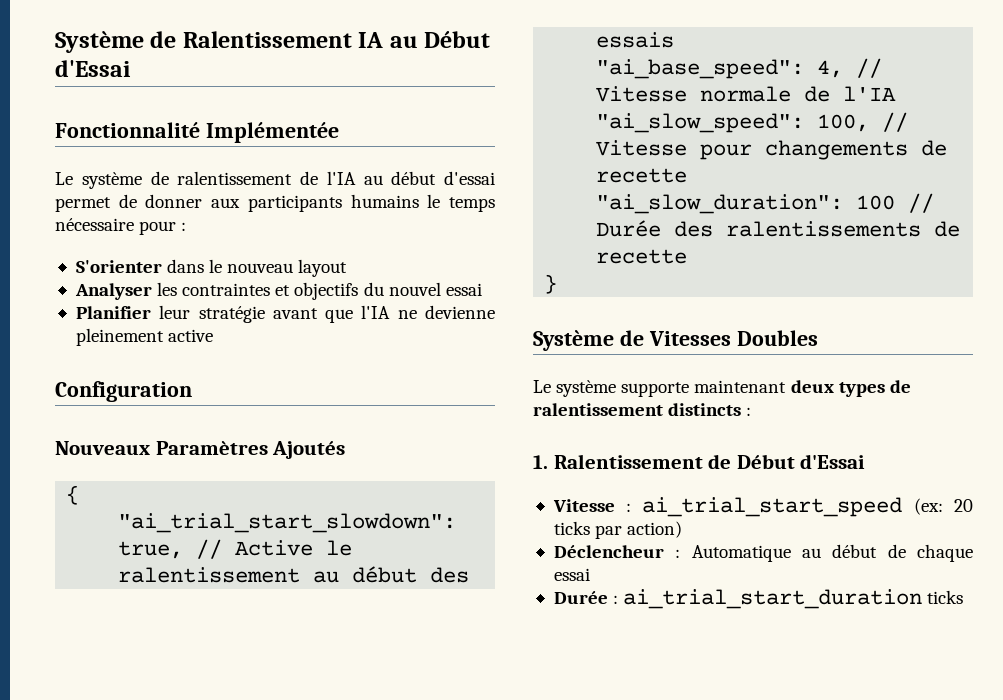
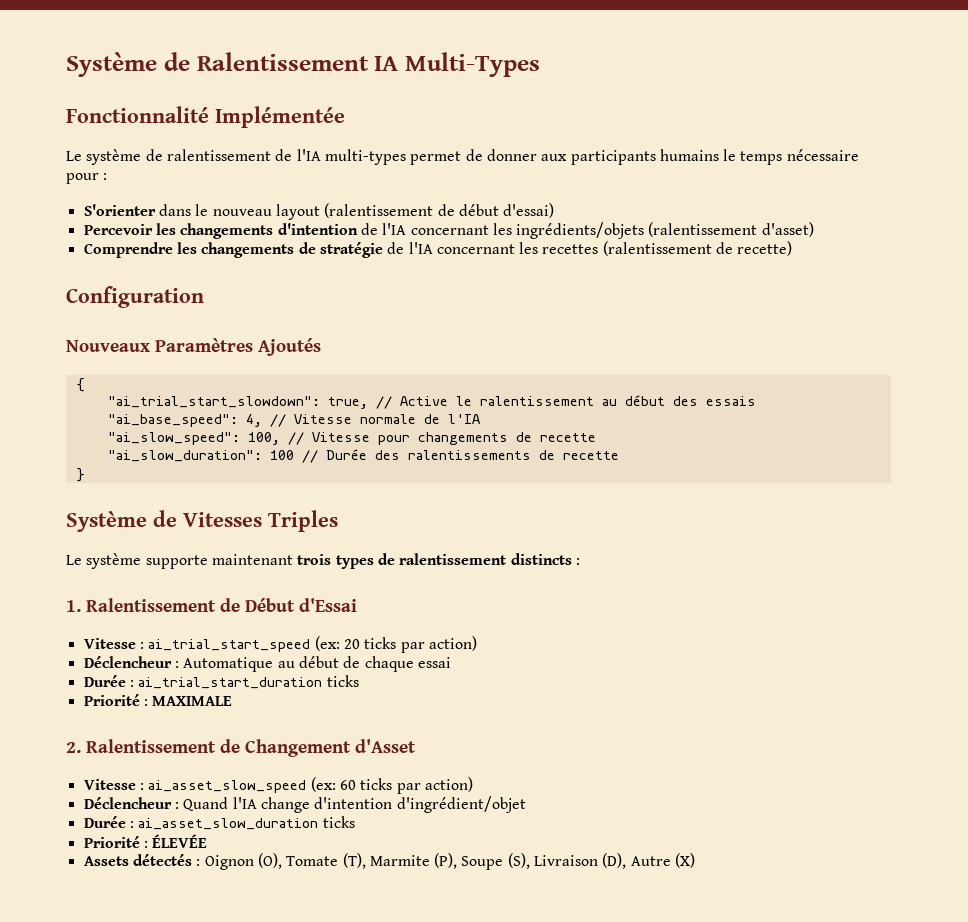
- Système de Ralentissement IA au Début d'Essai
+ Système de Ralentissement IA Multi-Types
- Le système de ralentissement de l'IA au début d'essai permet de donner aux participants humains le temps nécessaire pour :
+ Le système de ralentissement de l'IA multi-types permet de donner aux participants humains le temps nécessaire pour :
- S'orienter dans le nouveau layout
- Analyser les contraintes et objectifs du nouvel essai
- Planifier leur stratégie avant que l'IA ne devienne pleinement active
+ S'orienter dans le nouveau layout (ralentissement de début d'essai)
+ Percevoir les changements d'intention de l'IA concernant les ingrédients/objets (ralentissement d'asset)
+ Comprendre les changements de stratégie de l'IA concernant les recettes (ralentissement de recette)
- Système de Vitesses Doubles
+ Système de Vitesses Triples
- Le système supporte maintenant deux types de ralentissement distincts :
+ Le système supporte maintenant trois types de ralentissement distincts :
+ Priorité : MAXIMALE
+ 2. Ralentissement de Changement d'Asset
+ Vitesse : ai_asset_slow_speed (ex: 60 ticks par action)
+ Déclencheur : Quand l'IA change d'intention d'ingrédient/objet
+ Durée : ai_asset_slow_duration ticks
+ Priorité : ÉLEVÉE
+ Assets détectés : Oignon (O), Tomate (T), Marmite (P), Soupe (S), Livraison (D), Autre (X)

